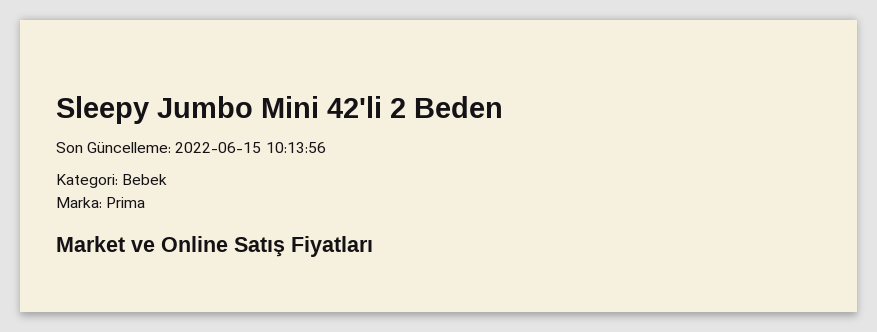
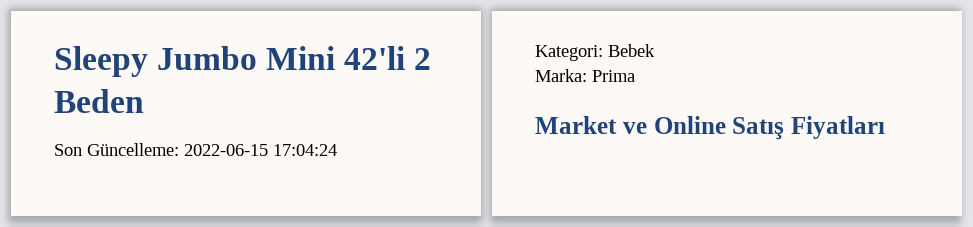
- Son Güncelleme: 2022-06-15 10:13:56
+ Son Güncelleme: 2022-06-15 17:04:24

